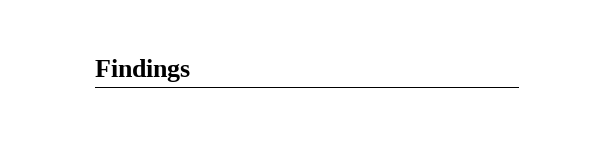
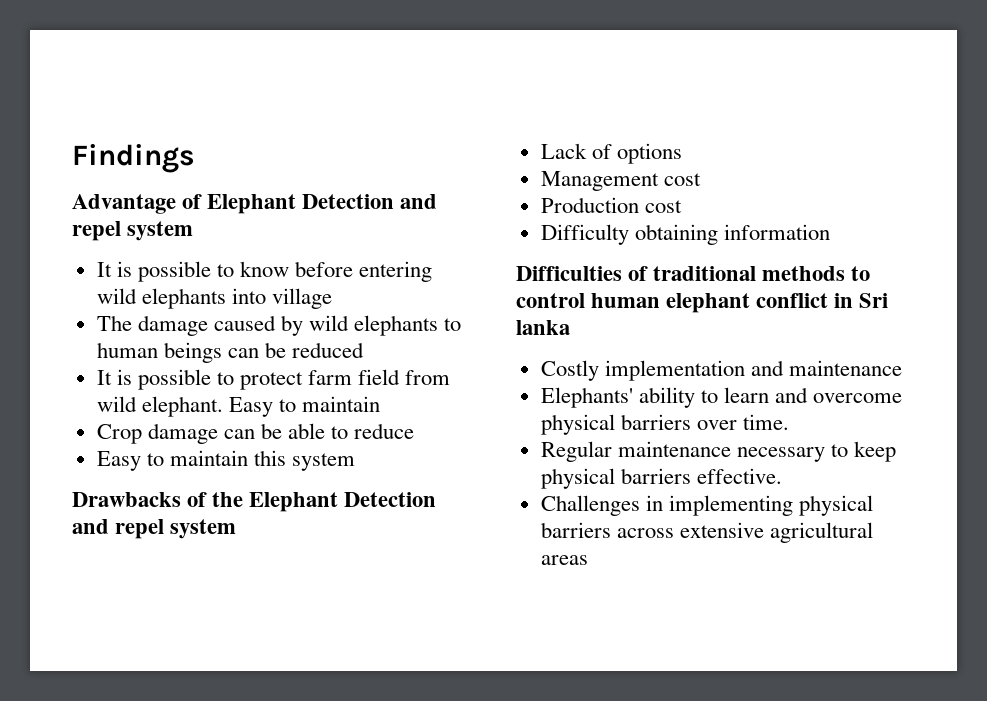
+ Advantage of Elephant Detection and repel system
+ It is possible to know before entering wild elephants into village
+ The damage caused by wild elephants to human beings can be reduced
+ It is possible to protect farm field from wild elephant. Easy to maintain
+ Crop damage can be able to reduce
+ Easy to maintain this system
+ Drawbacks of the Elephant Detection and repel system
+ Lack of options
+ Management cost
+ Production cost
+ Difficulty obtaining information
+ Difficulties of traditional methods to control human elephant conflict in Sri lanka
+ Costly implementation and maintenance
+ Elephants' ability to learn and overcome physical barriers over time.
+ Regular maintenance necessary to keep physical barriers effective.
+ Challenges in implementing physical barriers across extensive agricultural areas

